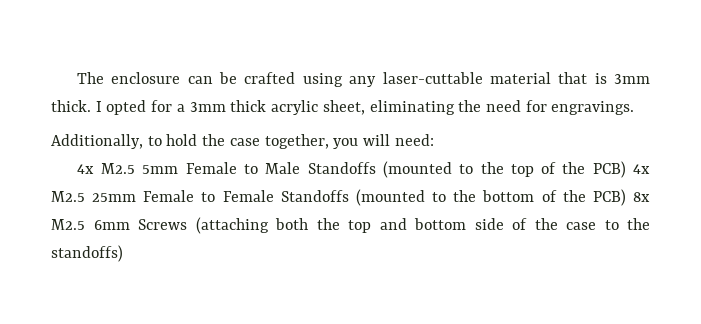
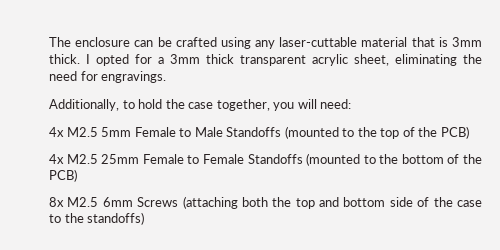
- I opted for a 3mm thick acrylic sheet, eliminating the need for engravings.
+ I opted for a 3mm thick transparent acrylic sheet, eliminating the need for engravings.
- 4x M2.5 5mm Female to Male Standoffs (mounted to the top of the PCB) 4x M2.5 25mm Female to Female Standoffs (mounted to the bottom of the PCB) 8x M2.5 6mm Screws (attaching both the top and bottom side of the case to the standoffs)
+ 4x M2.5 5mm Female to Male Standoffs (mounted to the top of the PCB)
+ 4x M2.5 25mm Female to Female Standoffs (mounted to the bottom of the PCB)
+ 8x M2.5 6mm Screws (attaching both the top and bottom side of the case to the standoffs)

